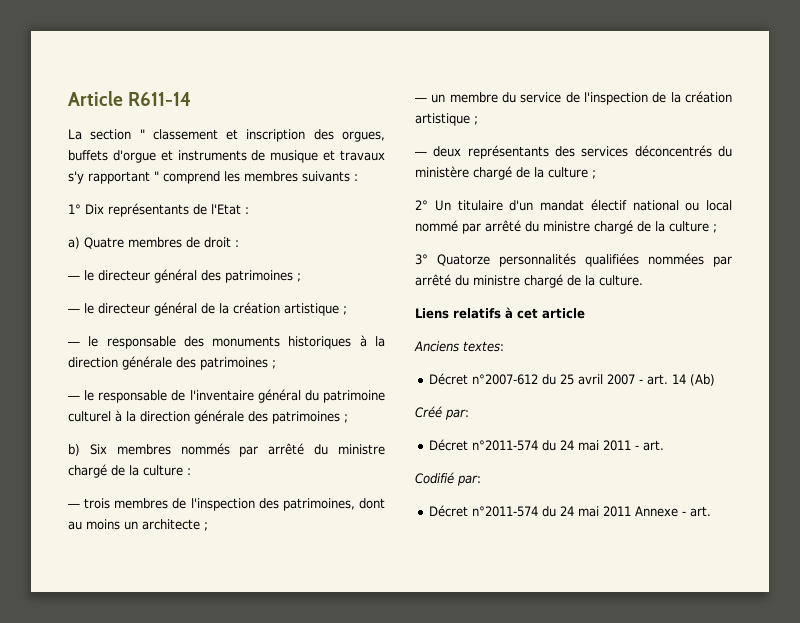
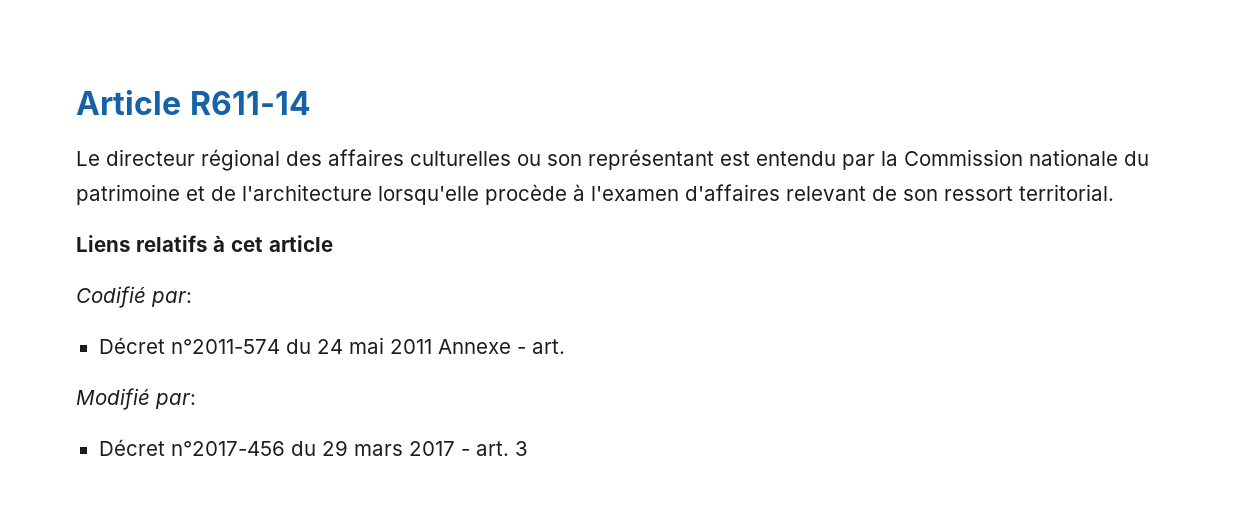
- La section " classement et inscription des orgues, buffets d'orgue et instruments de musique et travaux s'y rapportant " comprend les membres suivants :
- 1° Dix représentants de l'Etat :
- a) Quatre membres de droit :
- ― le directeur général des patrimoines ;
- ― le directeur général de la création artistique ;
- ― le responsable des monuments historiques à la direction générale des patrimoines ;
- ― le responsable de l'inventaire général du patrimoine culturel à la direction générale des patrimoines ;
- b) Six membres nommés par arrêté du ministre chargé de la culture :
- ― trois membres de l'inspection des patrimoines, dont au moins un architecte ;
- ― un membre du service de l'inspection de la création artistique ;
- ― deux représentants des services déconcentrés du ministère chargé de la culture ;
- 2° Un titulaire d'un mandat électif national ou local nommé par arrêté du ministre chargé de la culture ;
- 3° Quatorze personnalités qualifiées nommées par arrêté du ministre chargé de la culture.
+ Le directeur régional des affaires culturelles ou son représentant est entendu par la Commission nationale du patrimoine et de l'architecture lorsqu'elle procède à l'examen d'affaires relevant de son ressort territorial.
- Anciens textes:
- Décret n°2007-612 du 25 avril 2007 - art. 14 (Ab)
- Créé par:
- Décret n°2011-574 du 24 mai 2011 - art.
+ Modifié par:
+ Décret n°2017-456 du 29 mars 2017 - art. 3

